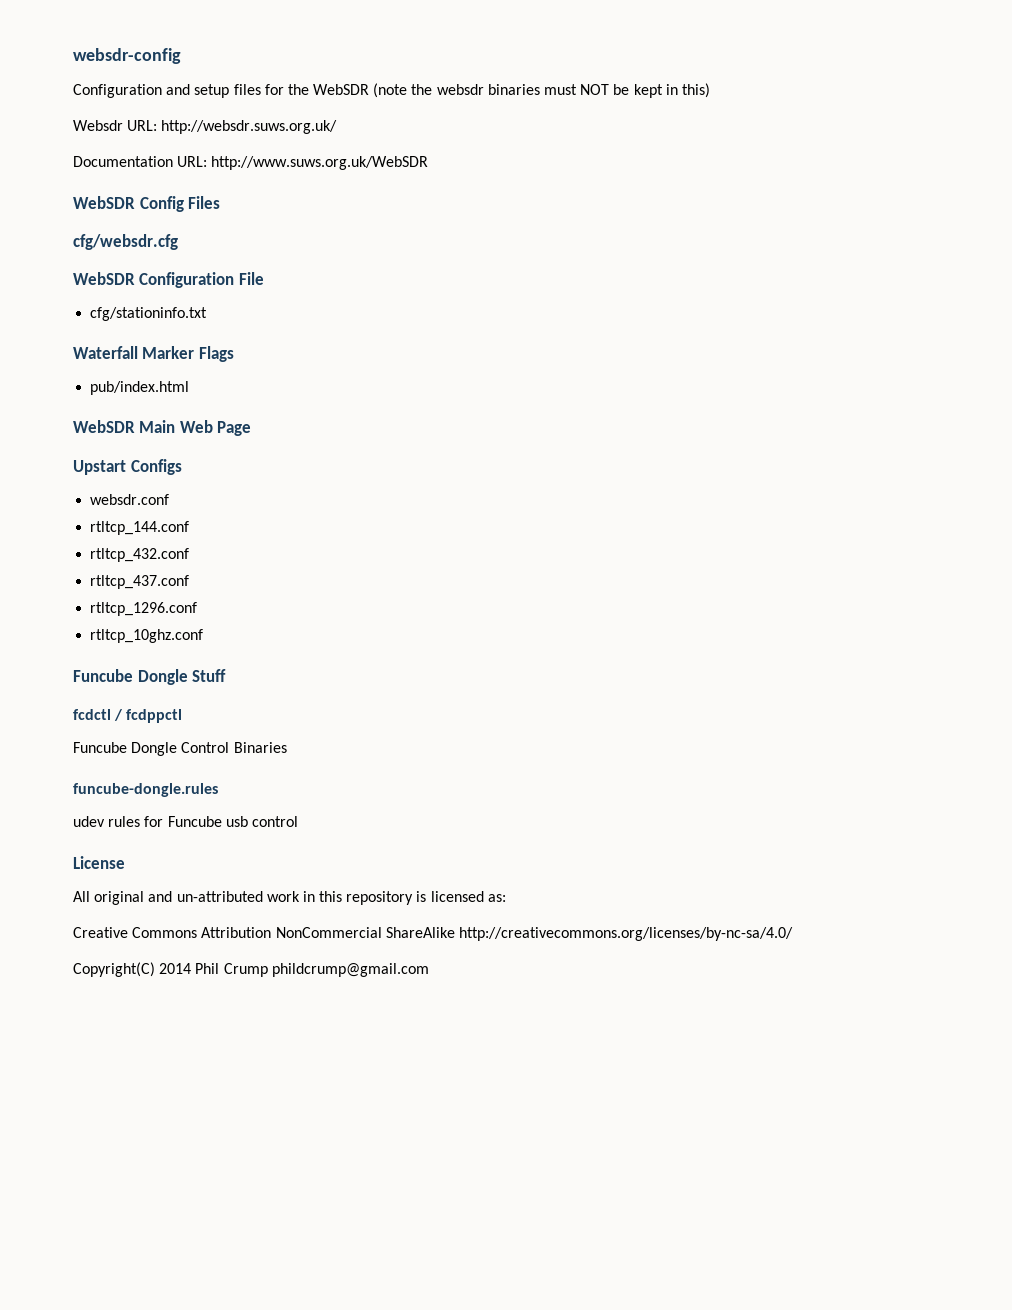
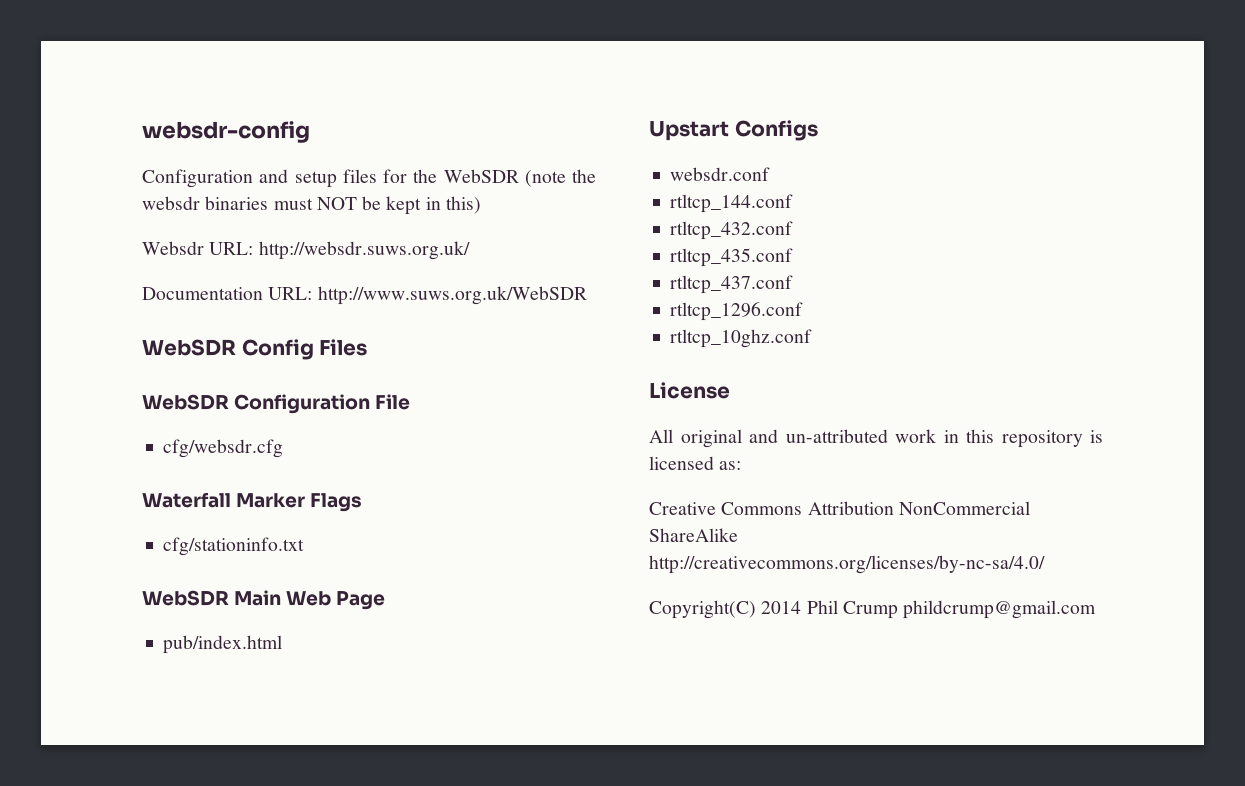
- cfg/websdr.cfg
- cfg/stationinfo.txt
+ cfg/websdr.cfg
- pub/index.html
+ cfg/stationinfo.txt
+ pub/index.html
+ rtltcp_435.conf
- Funcube Dongle Stuff
- fcdctl / fcdppctl
- Funcube Dongle Control Binaries
- funcube-dongle.rules
- udev rules for Funcube usb control

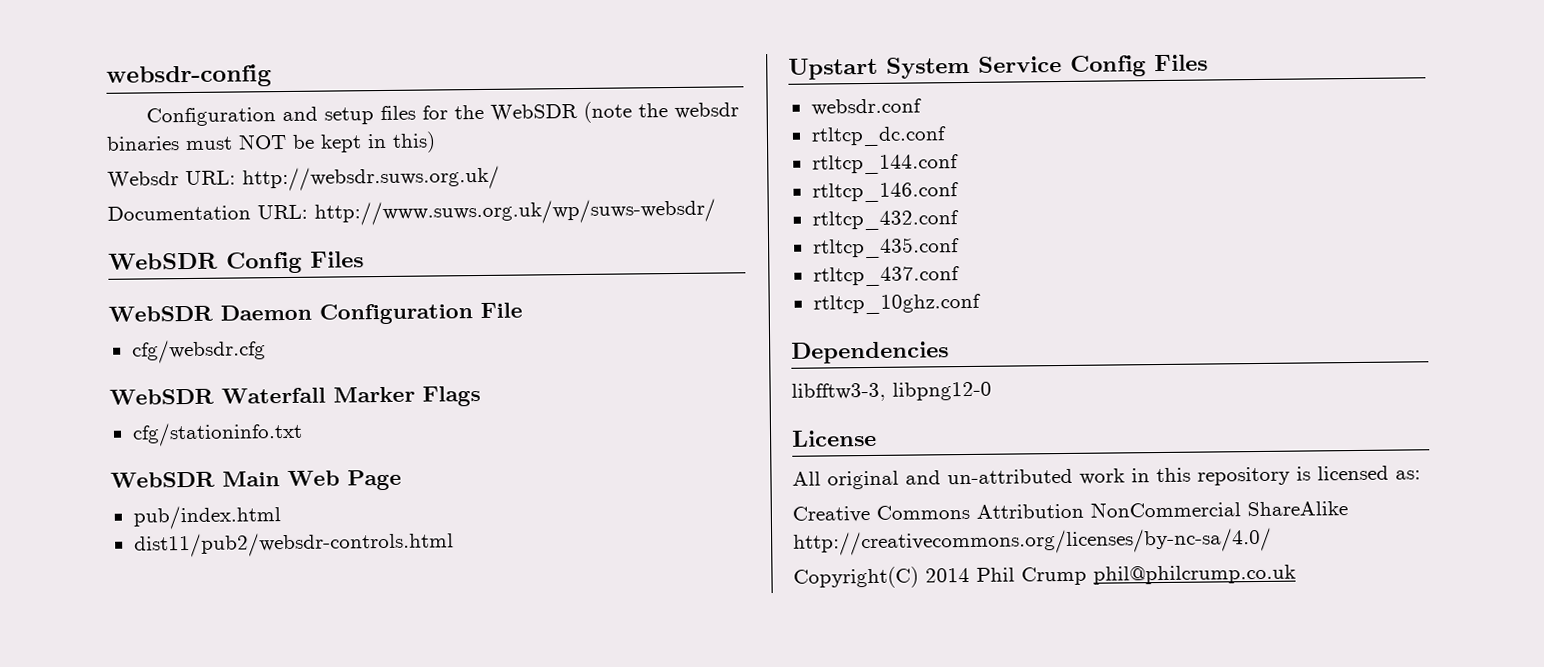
- Documentation URL: http://www.suws.org.uk/WebSDR
+ Documentation URL: http://www.suws.org.uk/wp/suws-websdr/
- WebSDR Configuration File
+ WebSDR Daemon Configuration File
- Waterfall Marker Flags
+ WebSDR Waterfall Marker Flags
+ dist11/pub2/websdr-controls.html
- Upstart Configs
+ Upstart System Service Config Files
+ rtltcp_dc.conf
+ rtltcp_146.conf
- rtltcp_1296.conf
  rtltcp_10ghz.conf
+ Dependencies
+ libfftw3-3, libpng12-0
- Copyright(C) 2014 Phil Crump phildcrump@gmail.com
+ Copyright(C) 2014 Phil Crump phil@philcrump.co.uk

